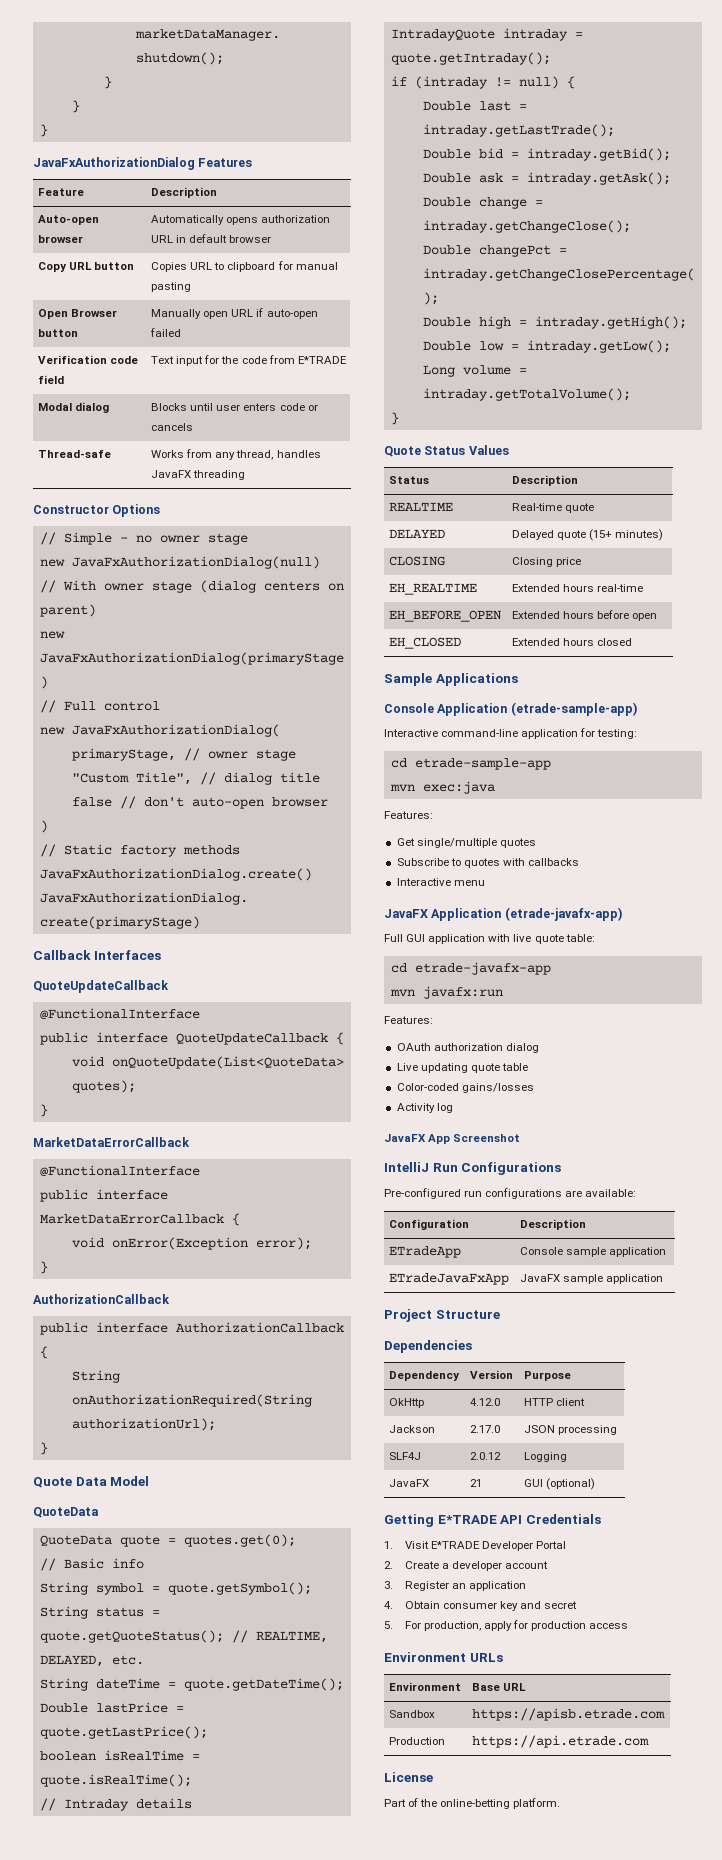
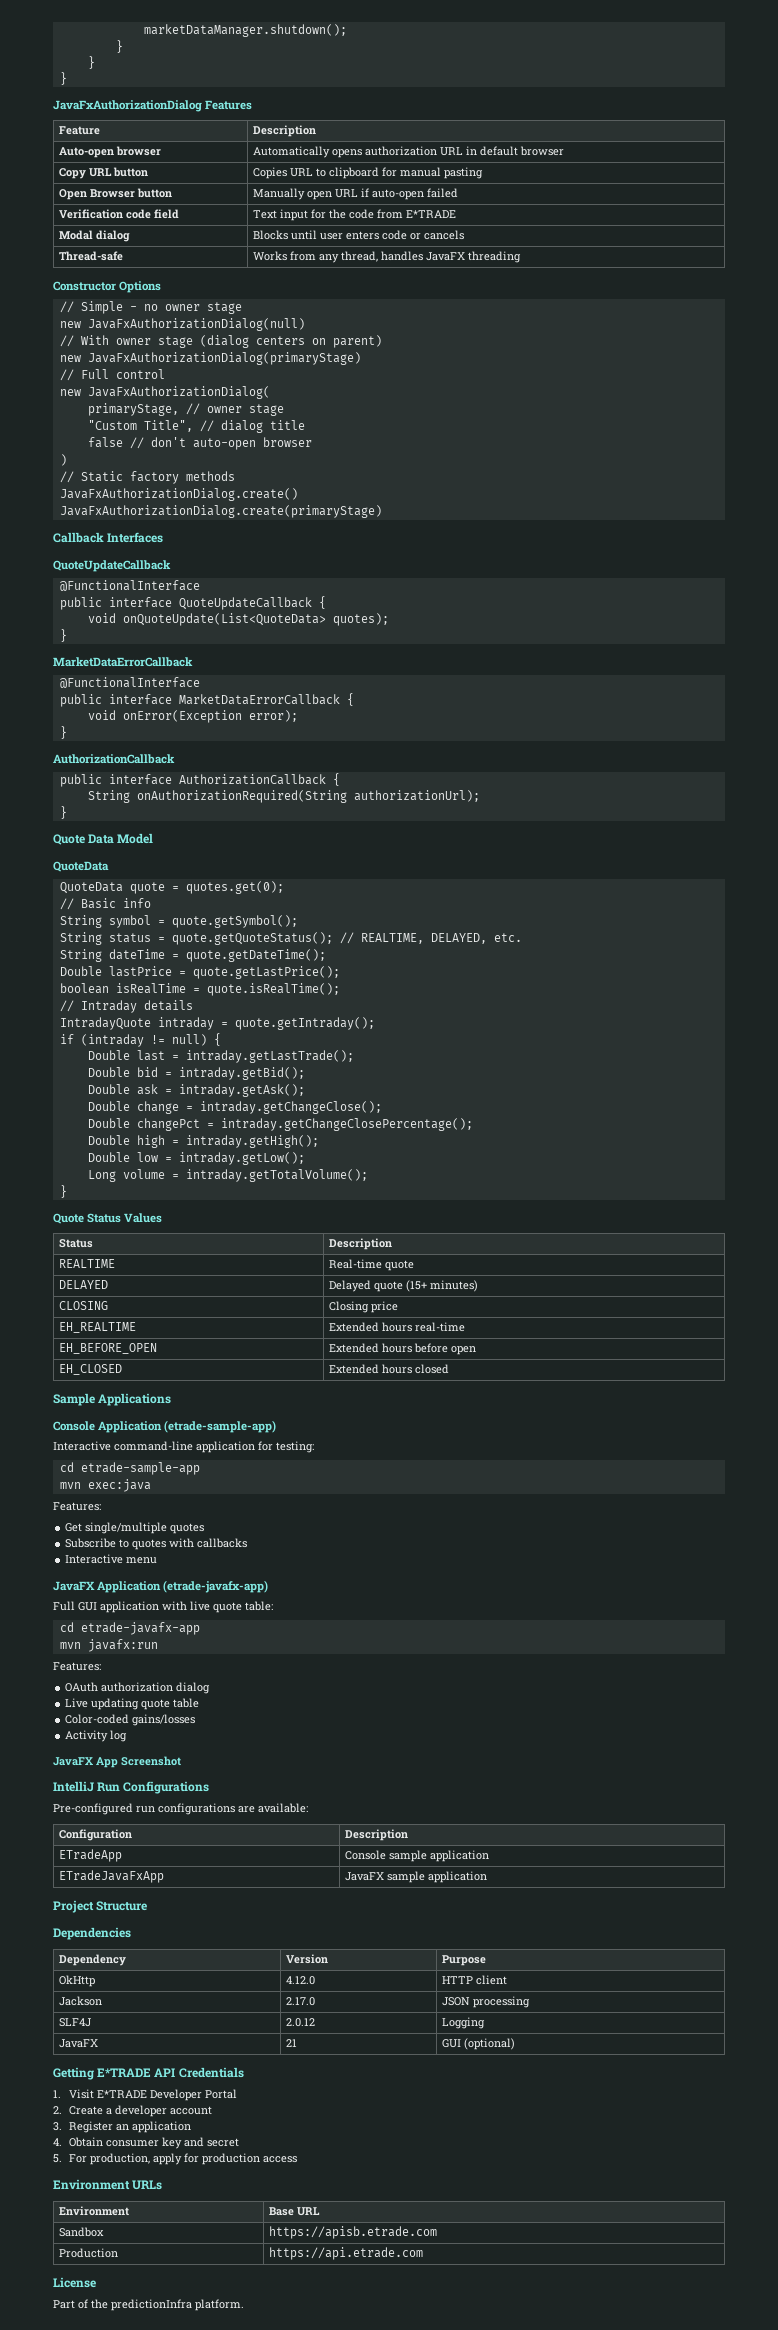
- Part of the online-betting platform.
+ Part of the predictionInfra platform.

